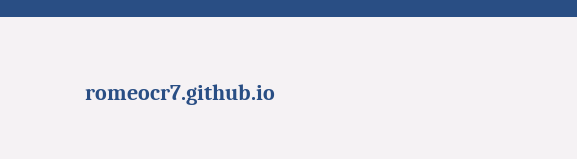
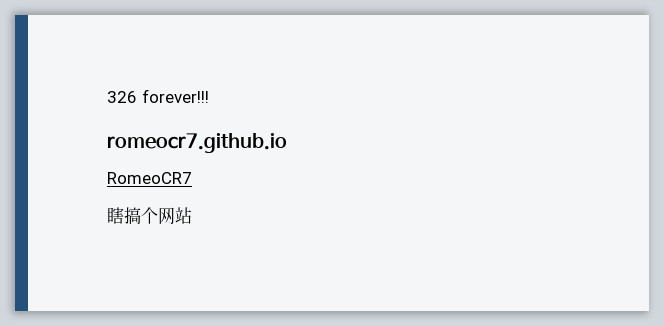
+ 326 forever!!!
+ RomeoCR7
+ 瞎搞个网站

